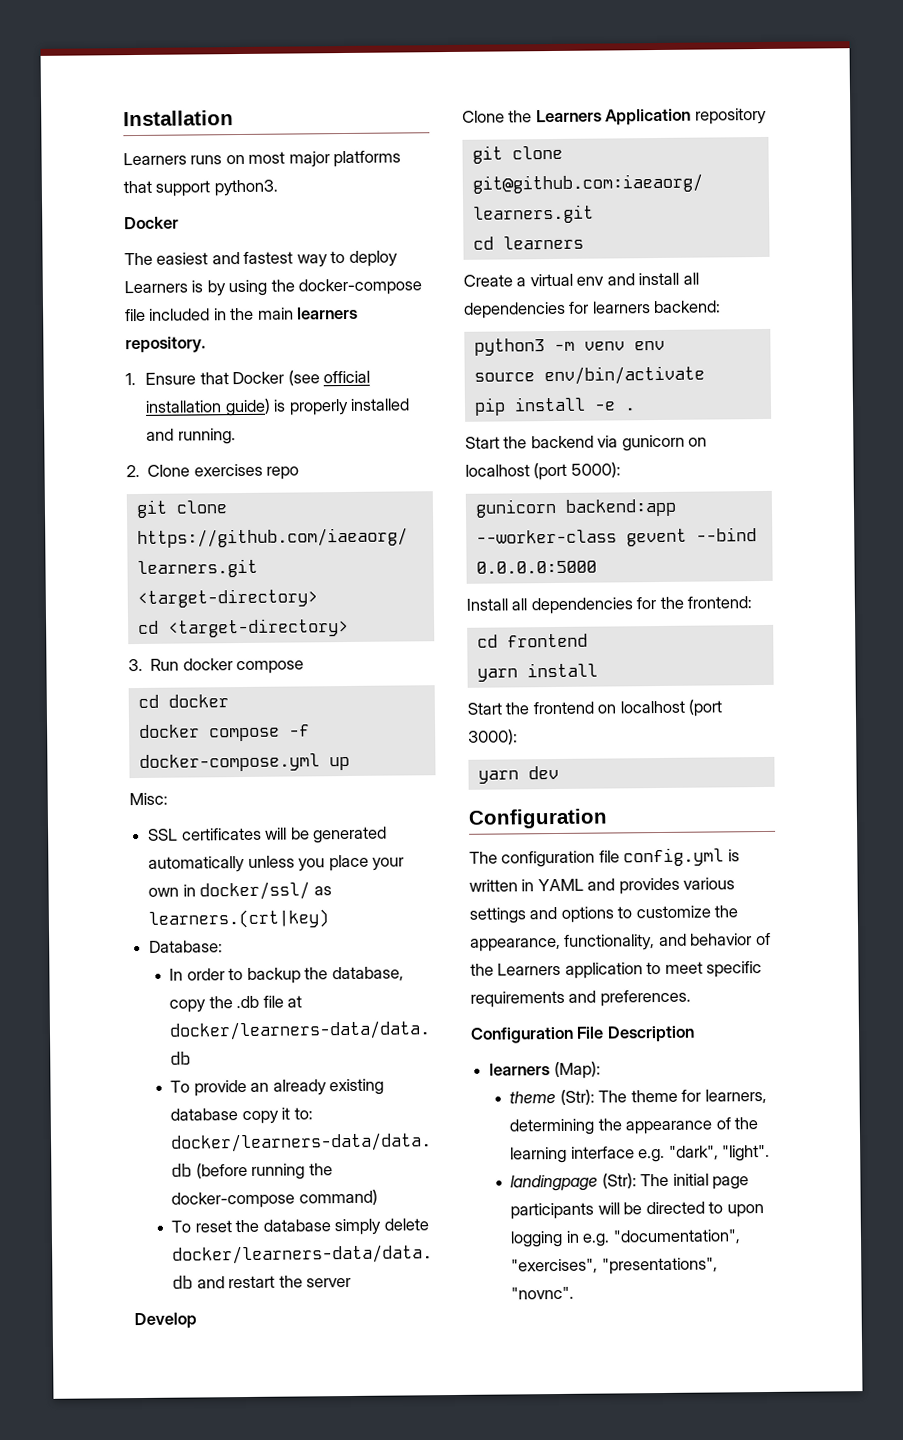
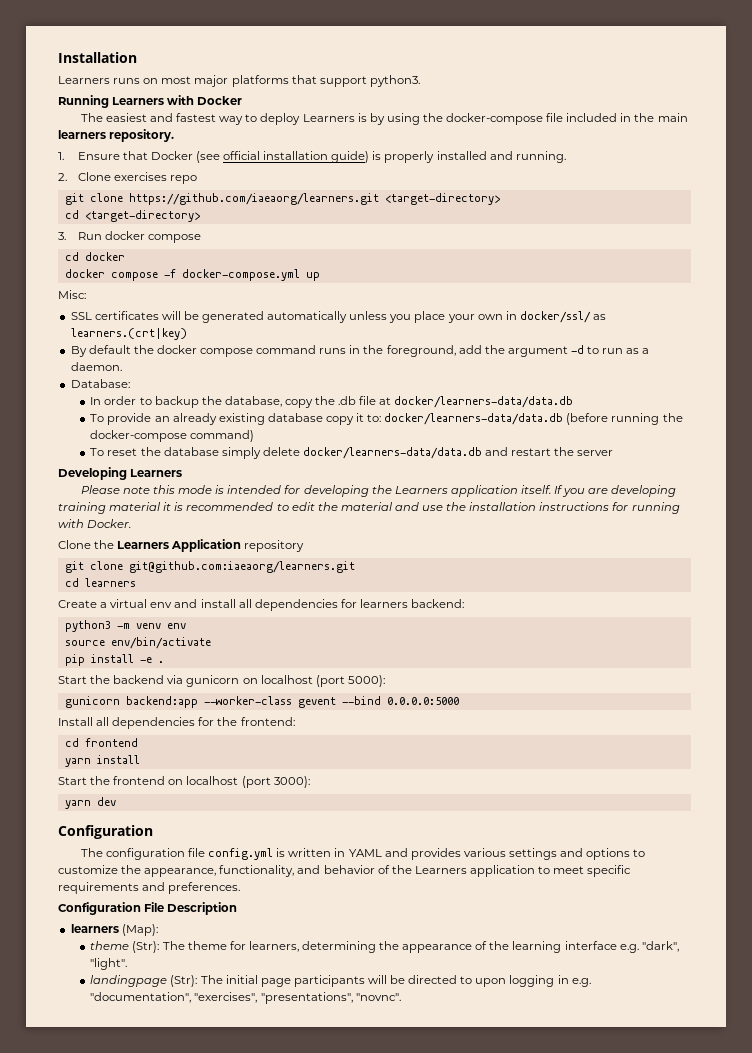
  Learners runs on most major platforms that support python3.
- Docker
+ Running Learners with Docker
+ By default the docker compose command runs in the foreground, add the argument -d to run as a daemon.
- Develop
+ Developing Learners
+ Please note this mode is intended for developing the Learners application itself. If you are developing training material it is recommended to edit the material and use the installation instructions for running with Docker.

